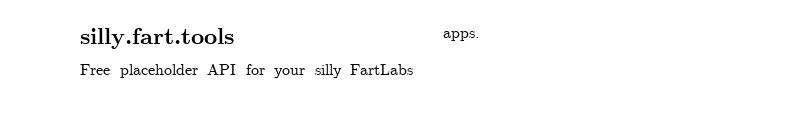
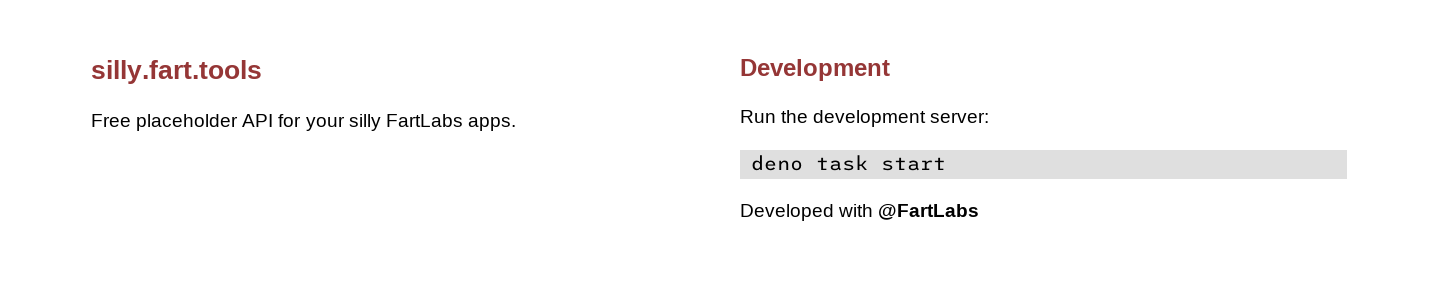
+ Development
+ Run the development server:
+ deno task start
+ Developed with @FartLabs

